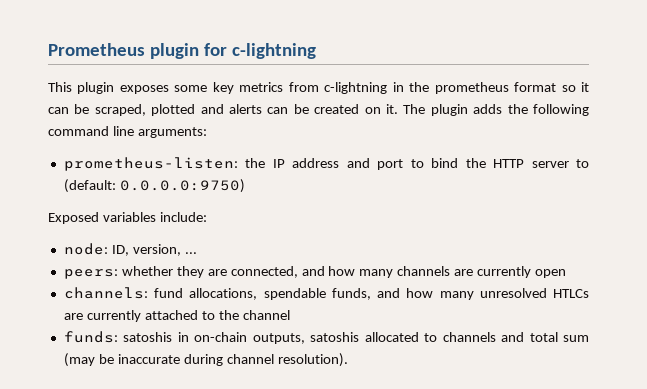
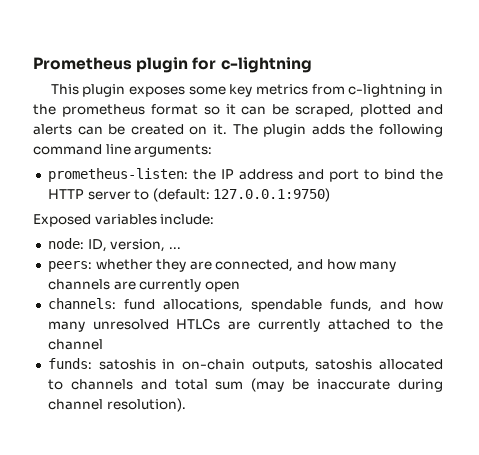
- prometheus-listen: the IP address and port to bind the HTTP server to (default: 0.0.0.0:9750)
+ prometheus-listen: the IP address and port to bind the HTTP server to (default: 127.0.0.1:9750)

